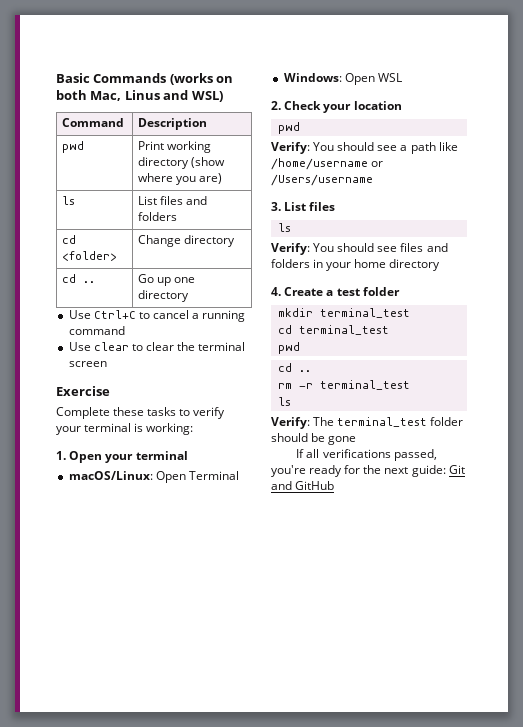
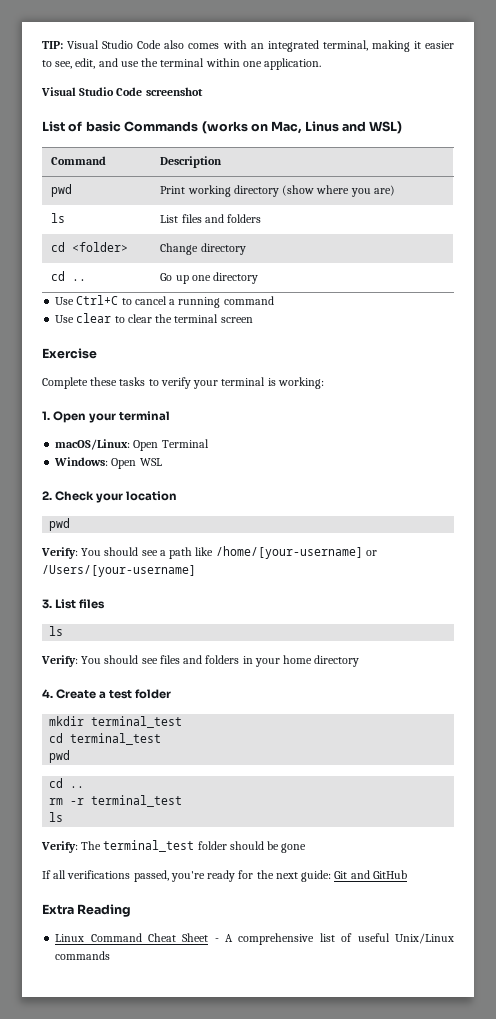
- Basic Commands (works on both Mac, Linus and WSL)
+ TIP: Visual Studio Code also comes with an integrated terminal, making it easier to see, edit, and use the terminal within one application.
+ Visual Studio Code screenshot
+ List of basic Commands (works on Mac, Linus and WSL)
- Verify: You should see a path like /home/username or /Users/username
+ Verify: You should see a path like /home/[your-username] or /Users/[your-username]
+ Extra Reading
+ Linux Command Cheat Sheet - A comprehensive list of useful Unix/Linux commands

